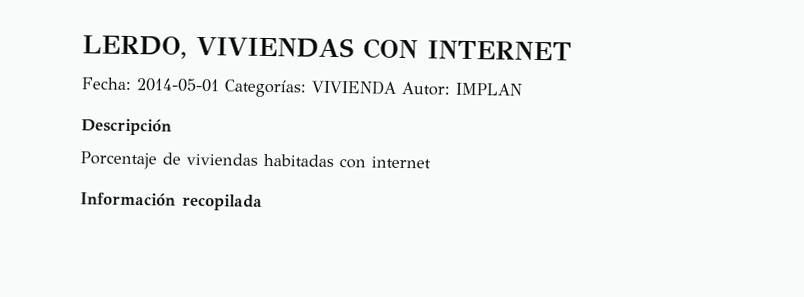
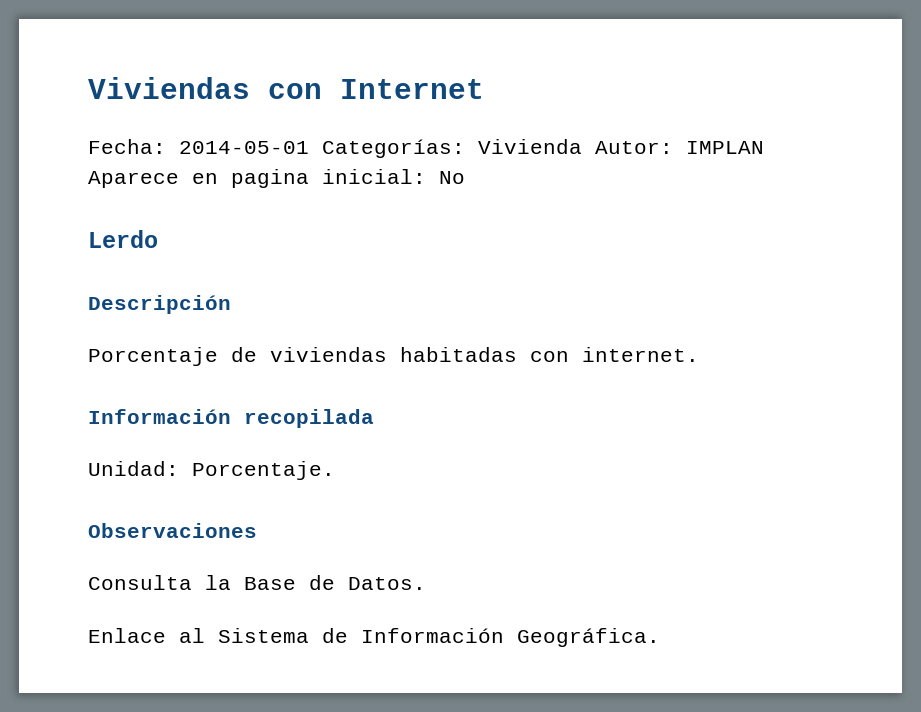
- LERDO, VIVIENDAS CON INTERNET
+ Viviendas con Internet
- Fecha: 2014-05-01 Categorías: VIVIENDA Autor: IMPLAN
+ Fecha: 2014-05-01 Categorías: Vivienda Autor: IMPLAN Aparece en pagina inicial: No
+ Lerdo
- Porcentaje de viviendas habitadas con internet
+ Porcentaje de viviendas habitadas con internet.
+ Unidad: Porcentaje.
+ Observaciones
+ Consulta la Base de Datos.
+ Enlace al Sistema de Información Geográfica.

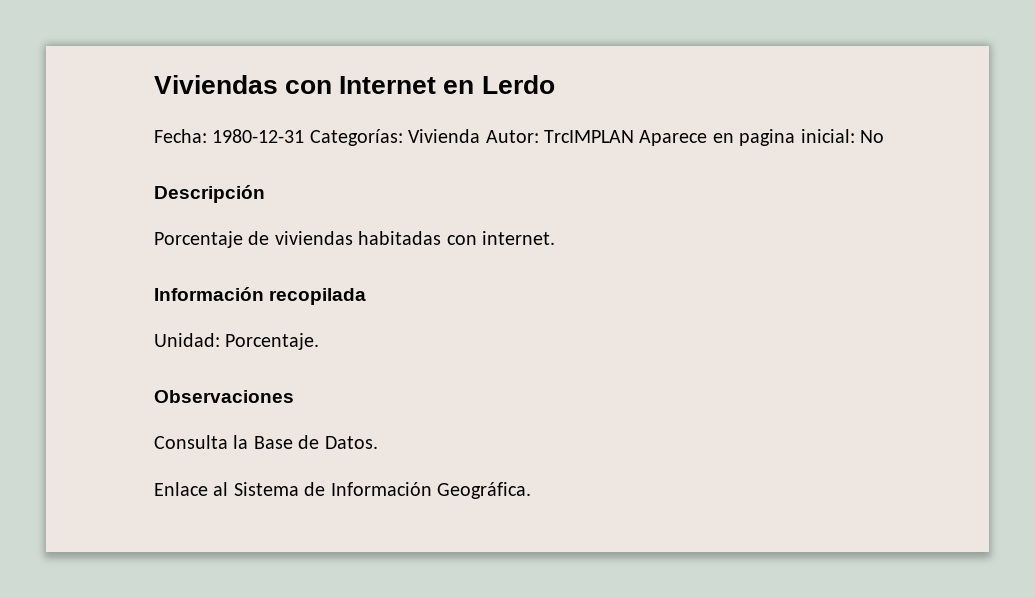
- Viviendas con Internet
+ Viviendas con Internet en Lerdo
- Fecha: 2014-05-01 Categorías: Vivienda Autor: IMPLAN Aparece en pagina inicial: No
+ Fecha: 1980-12-31 Categorías: Vivienda Autor: TrcIMPLAN Aparece en pagina inicial: No
- Lerdo

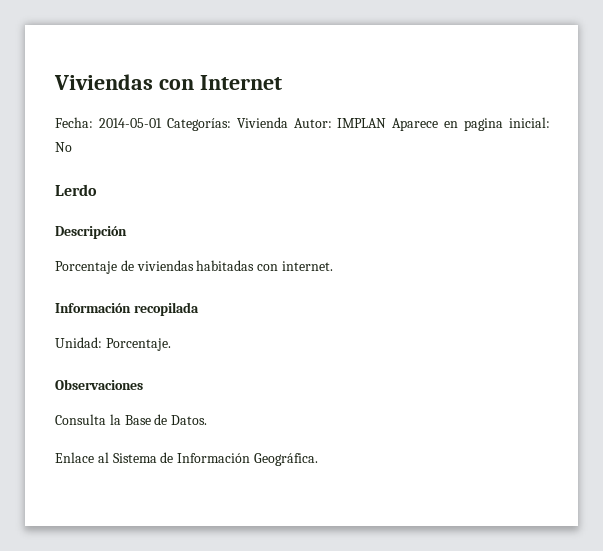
- Viviendas con Internet en Lerdo
+ Viviendas con Internet
- Fecha: 1980-12-31 Categorías: Vivienda Autor: TrcIMPLAN Aparece en pagina inicial: No
+ Fecha: 2014-05-01 Categorías: Vivienda Autor: IMPLAN Aparece en pagina inicial: No
+ Lerdo

